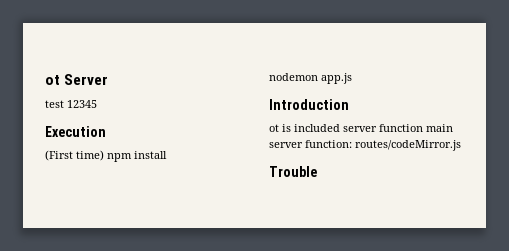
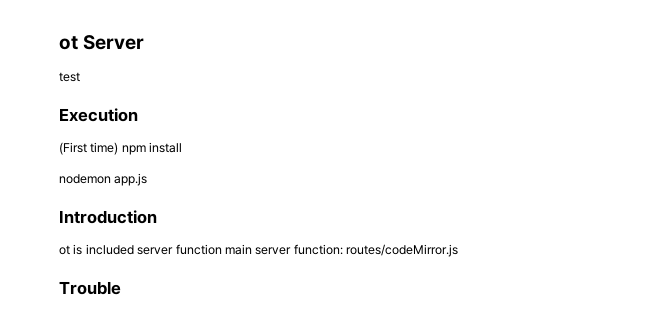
- test 12345
+ test

